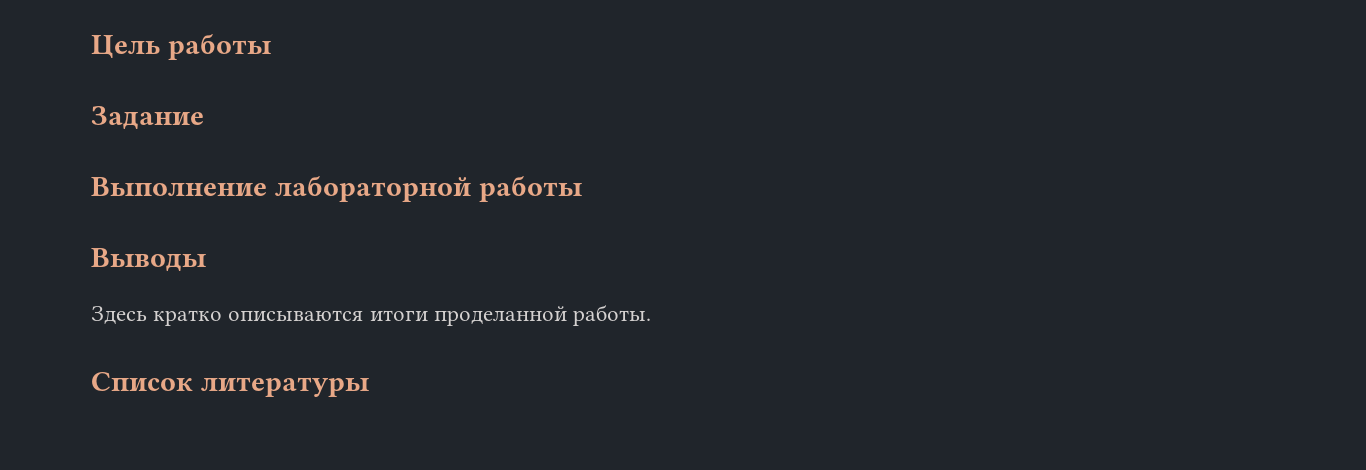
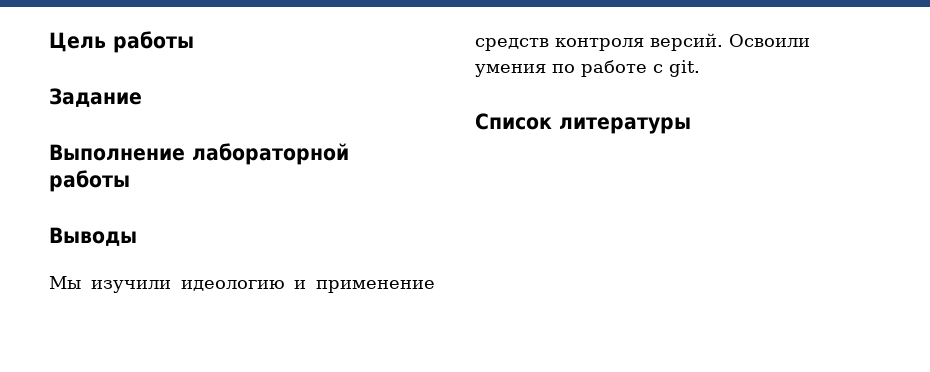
- Здесь кратко описываются итоги проделанной работы.
+ Мы изучили идеологию и применение средств контроля версий. Освоили умения по работе с git.

